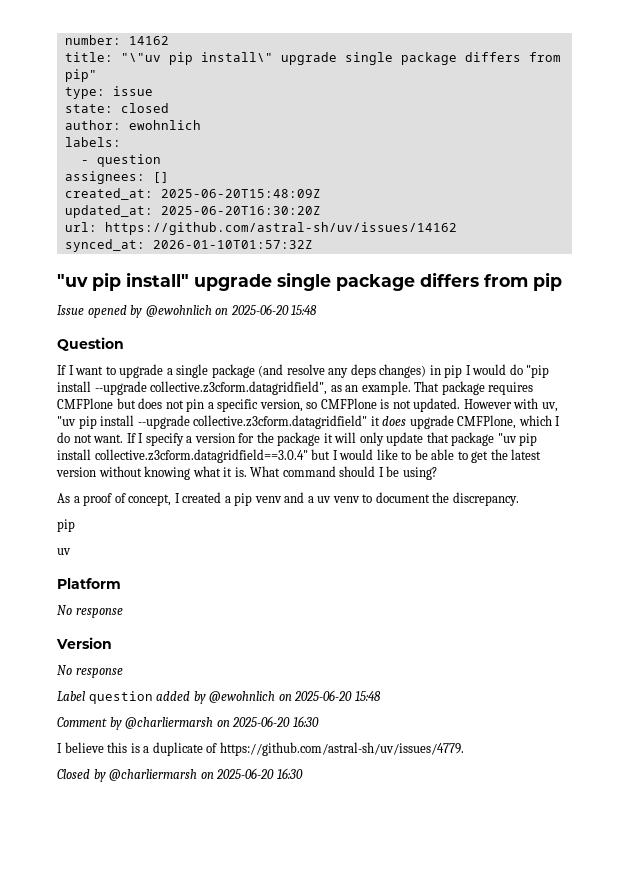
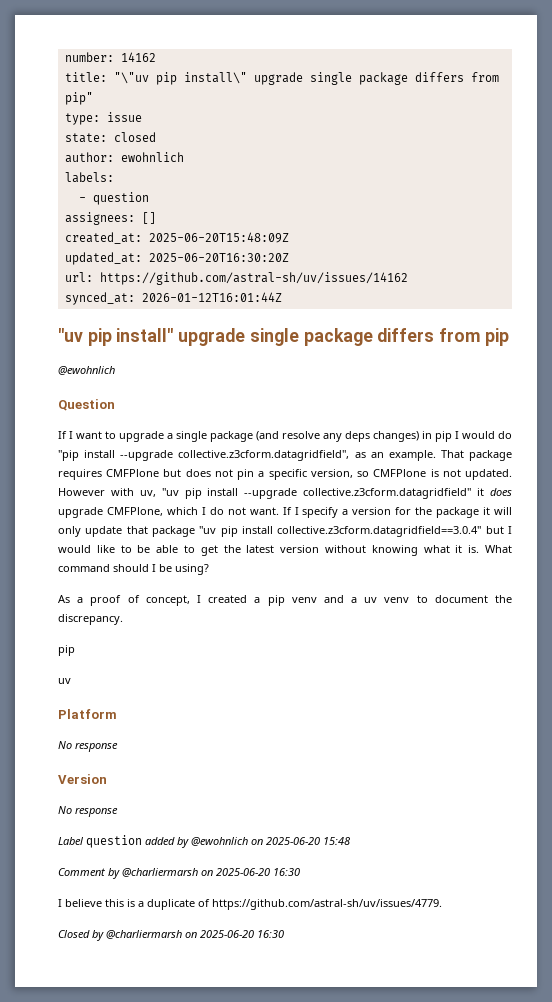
- synced_at: 2026-01-10T01:57:32Z
+ synced_at: 2026-01-12T16:01:44Z
  "uv pip install" upgrade single package differs from pip
- Issue opened by @ewohnlich on 2025-06-20 15:48
+ @ewohnlich

